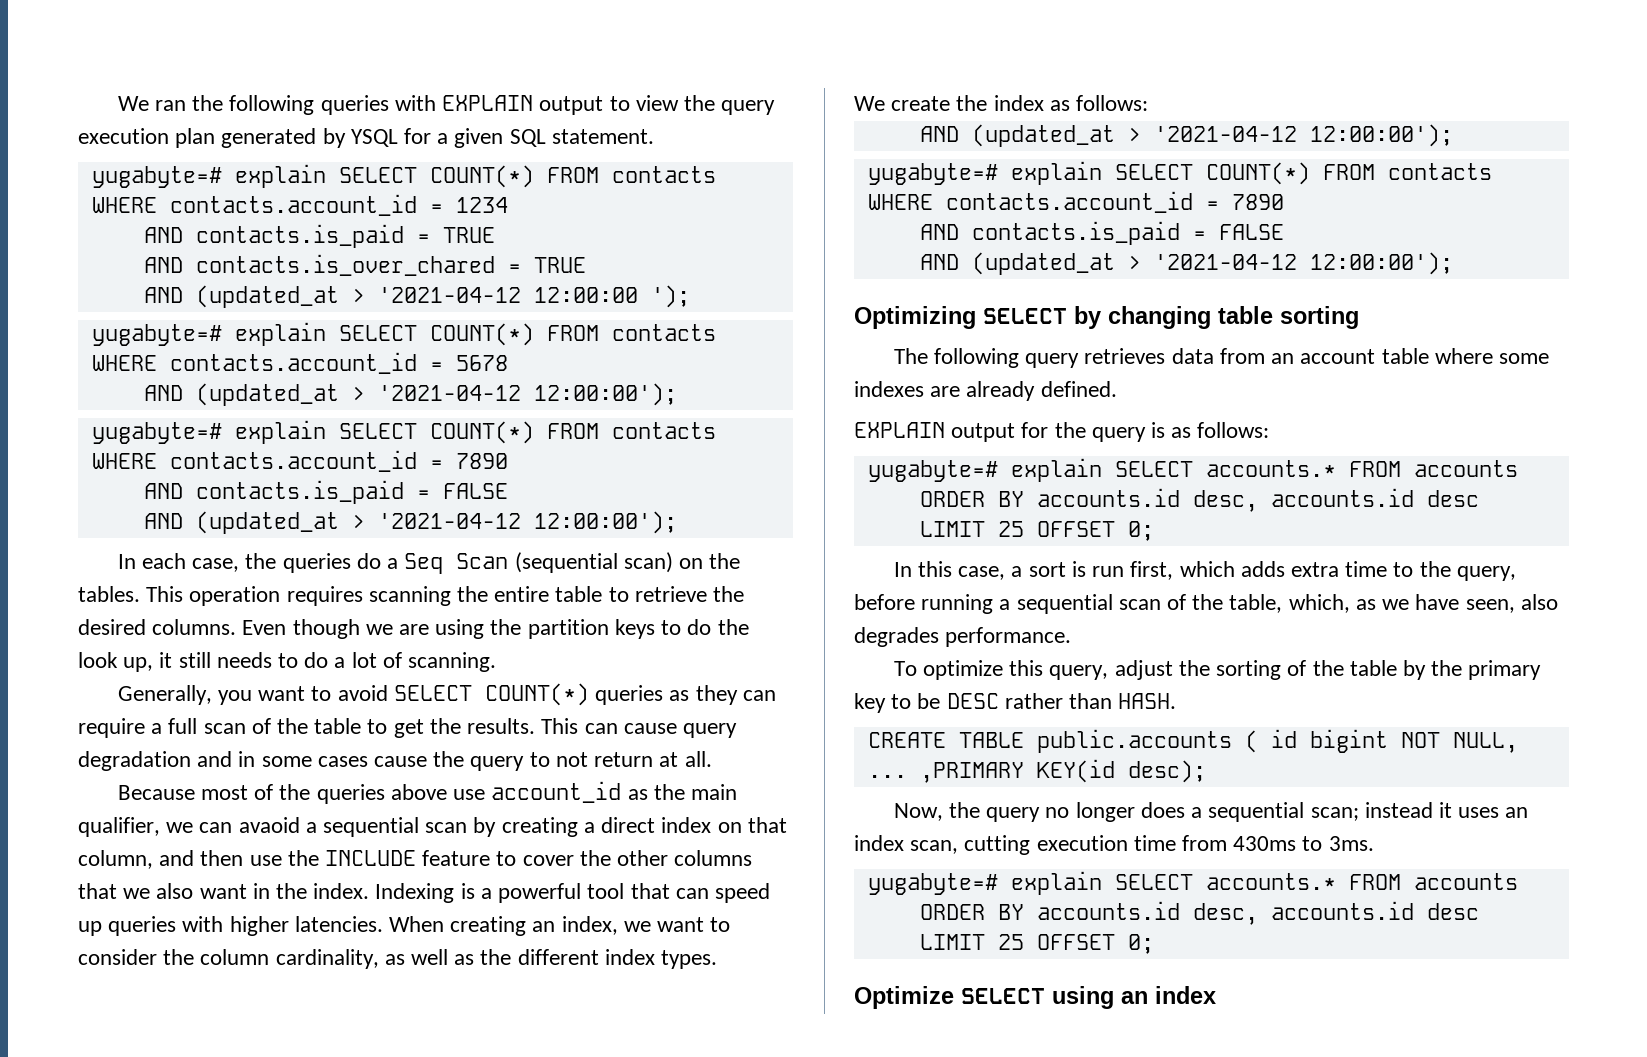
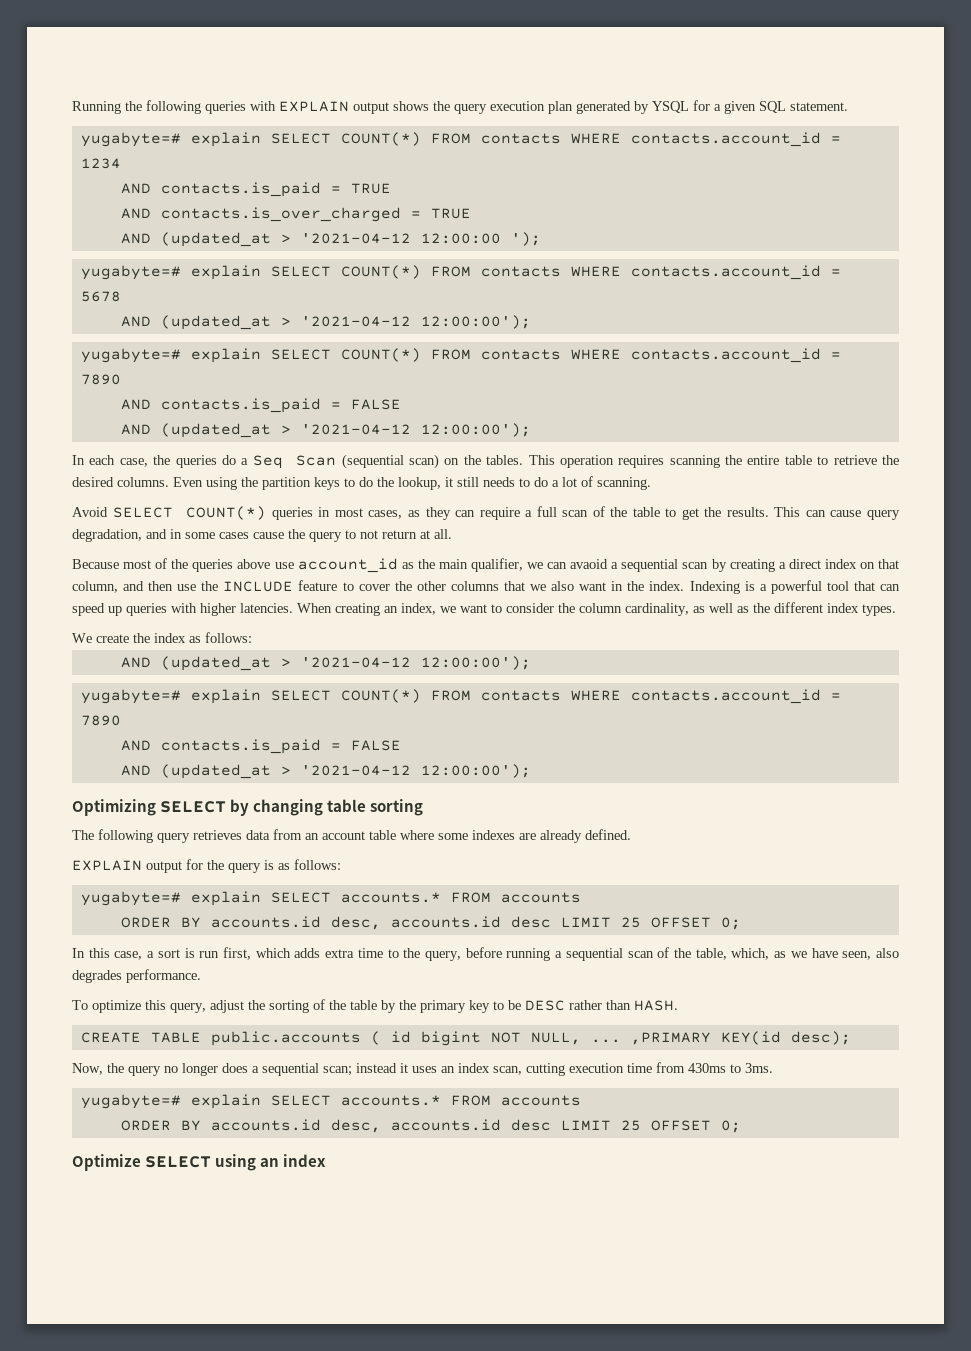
- We ran the following queries with EXPLAIN output to view the query execution plan generated by YSQL for a given SQL statement.
+ Running the following queries with EXPLAIN output shows the query execution plan generated by YSQL for a given SQL statement.
- AND contacts.is_over_chared = TRUE
+ AND contacts.is_over_charged = TRUE
- Even though we are using the partition keys to do the look up, it still needs to do a lot of scanning.
+ Even using the partition keys to do the lookup, it still needs to do a lot of scanning.
- Generally, you want to avoid SELECT COUNT(*) queries as they can require a full scan of the table to get the results.
+ Avoid SELECT COUNT(*) queries in most cases, as they can require a full scan of the table to get the results.
- This can cause query degradation and in some cases cause the query to not return at all.
+ This can cause query degradation, and in some cases cause the query to not return at all.

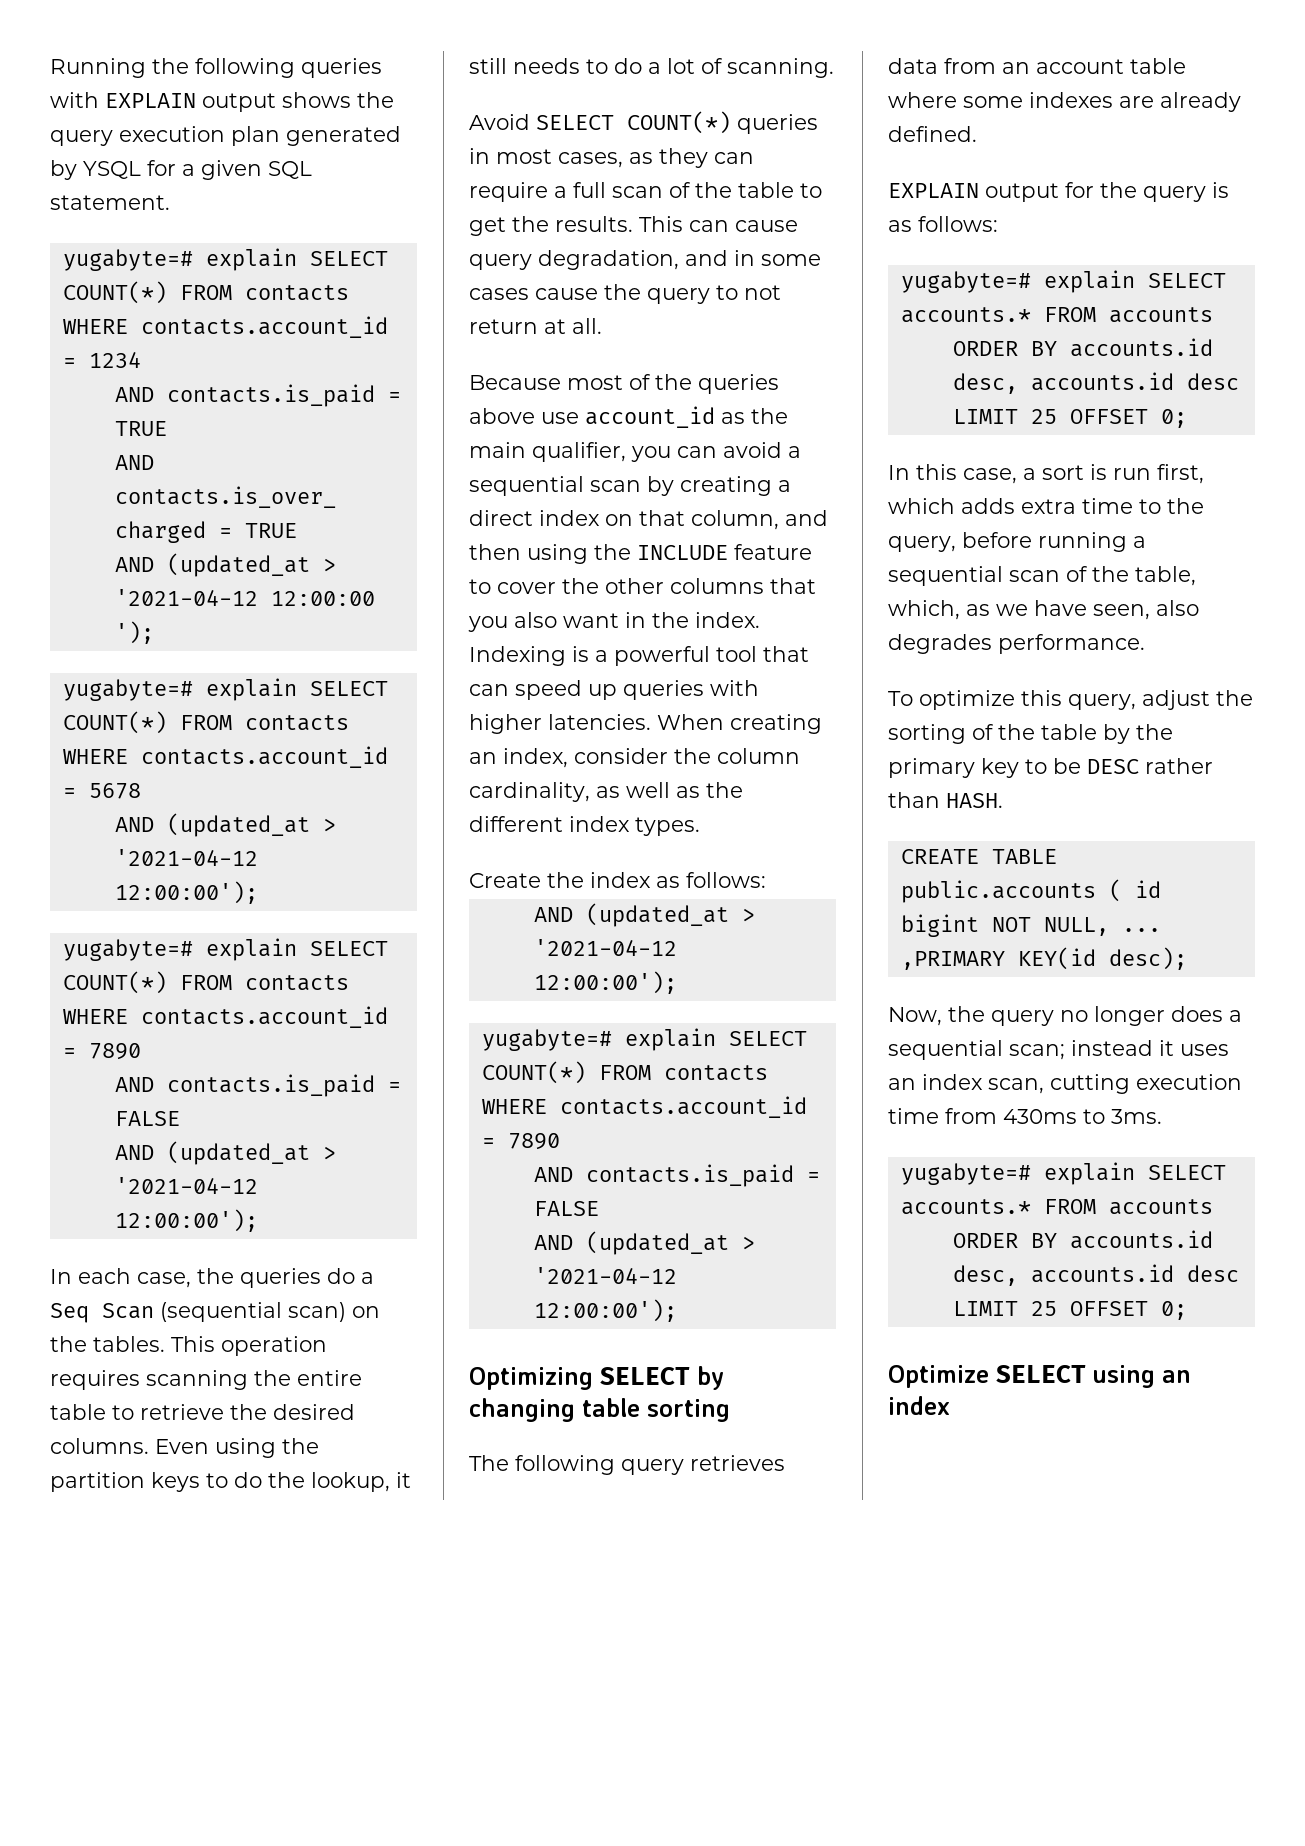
- Because most of the queries above use account_id as the main qualifier, we can avaoid a sequential scan by creating a direct index on that column, and then use the INCLUDE feature to cover the other columns that we also want in the index.
+ Because most of the queries above use account_id as the main qualifier, you can avoid a sequential scan by creating a direct index on that column, and then using the INCLUDE feature to cover the other columns that you also want in the index.
- When creating an index, we want to consider the column cardinality, as well as the different index types.
+ When creating an index, consider the column cardinality, as well as the different index types.
- We create the index as follows:
+ Create the index as follows:

